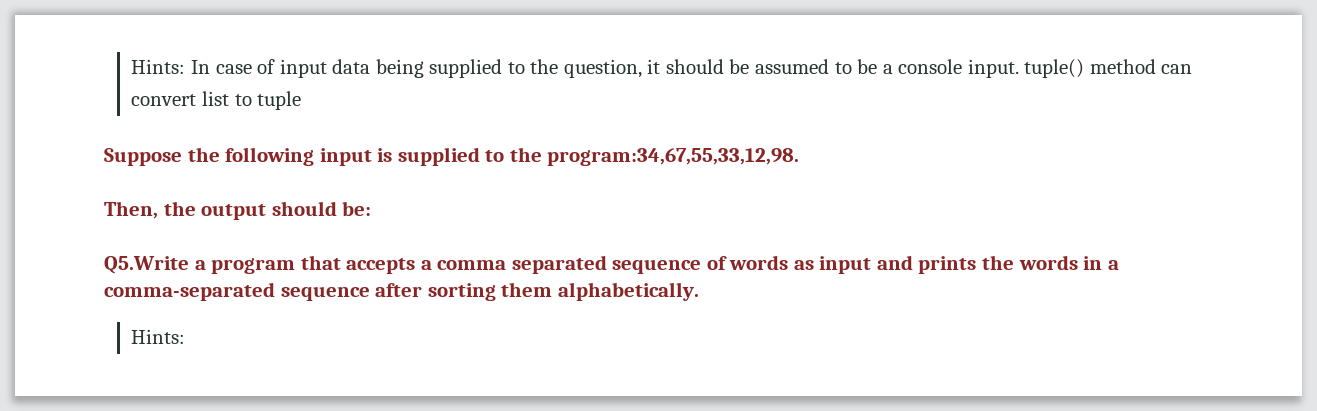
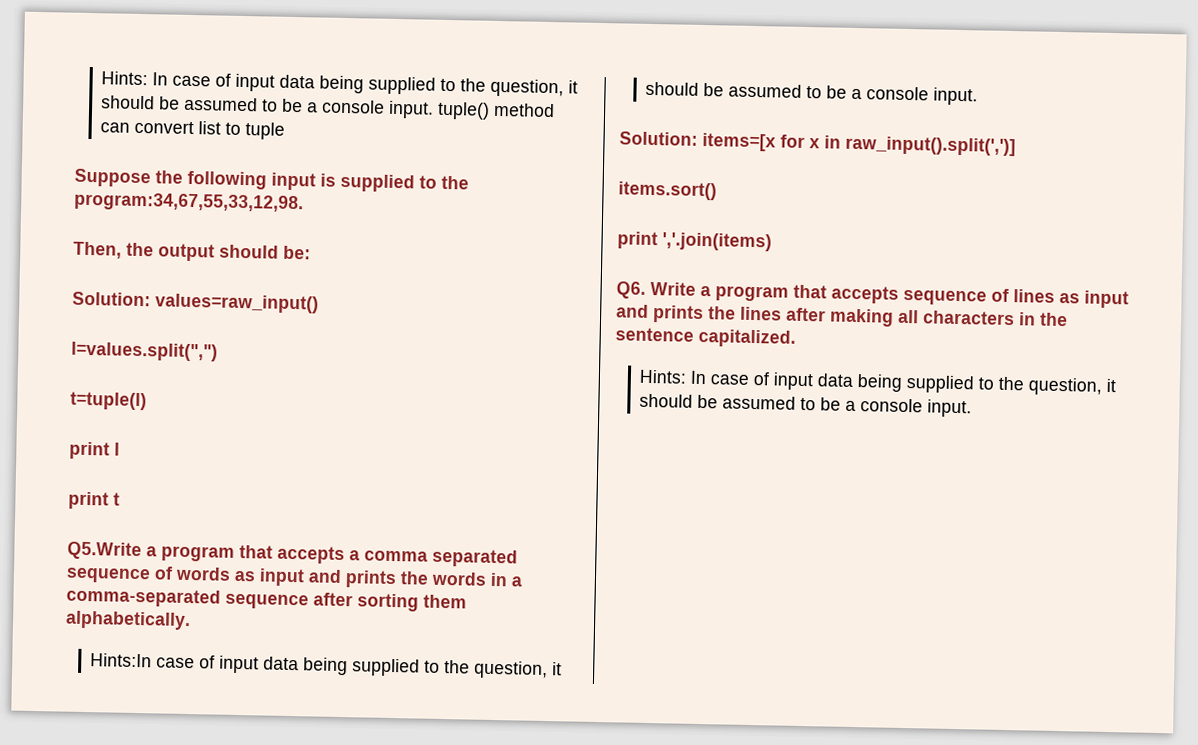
+ Solution: values=raw_input()
+ l=values.split(",")
+ t=tuple(l)
+ print l
+ print t
  Q5.Write a program that accepts a comma separated sequence of words as input and prints the words in a comma-separated sequence after sorting them alphabetically.
- Hints:
+ Hints:In case of input data being supplied to the question, it should be assumed to be a console input.
+ Solution: items=[x for x in raw_input().split(',')]
+ items.sort()
+ print ','.join(items)
+ Q6. Write a program that accepts sequence of lines as input and prints the lines after making all characters in the sentence capitalized.
+ Hints: In case of input data being supplied to the question, it should be assumed to be a console input.

